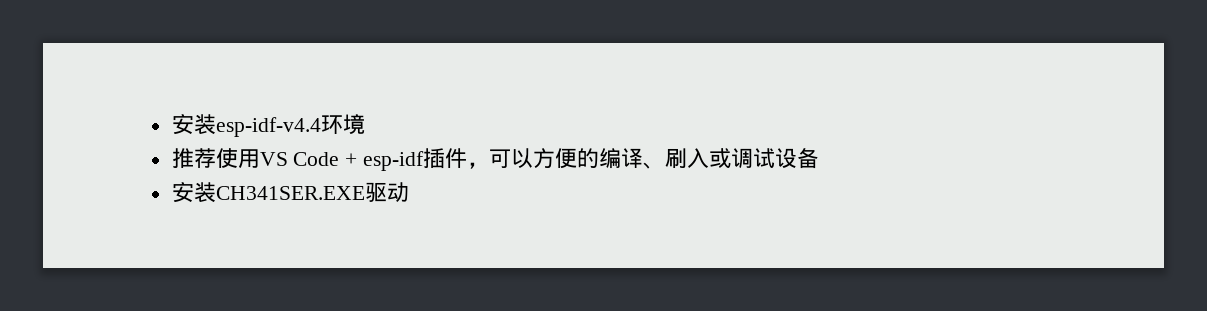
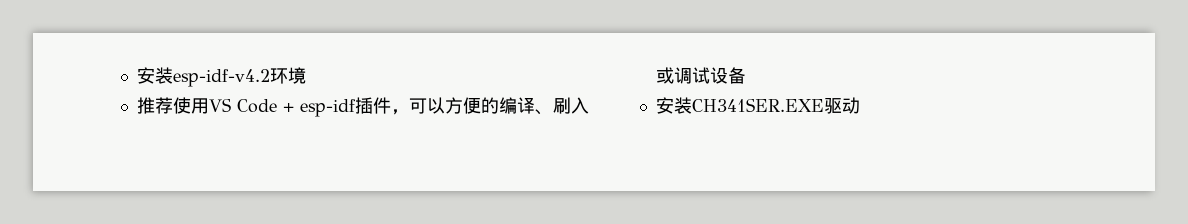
- 安装esp-idf-v4.4环境
+ 安装esp-idf-v4.2环境

